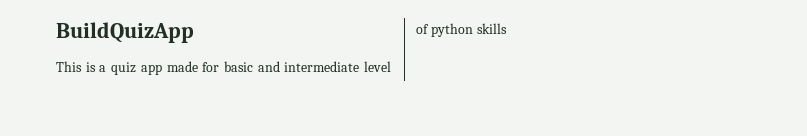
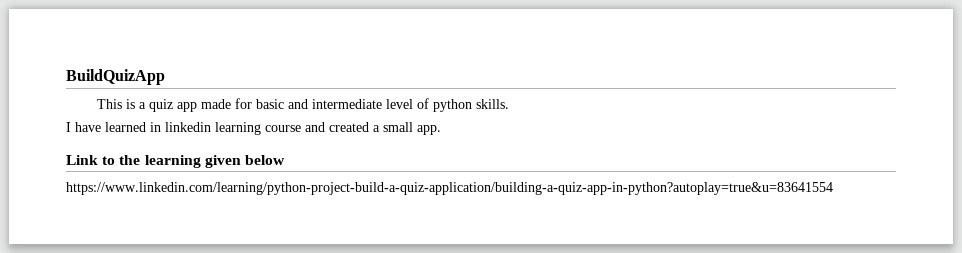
- This is a quiz app made for basic and intermediate level of python skills
+ This is a quiz app made for basic and intermediate level of python skills.
+ I have learned in linkedin learning course and created a small app.
+ Link to the learning given below
+ https://www.linkedin.com/learning/python-project-build-a-quiz-application/building-a-quiz-app-in-python?autoplay=true&u=83641554

